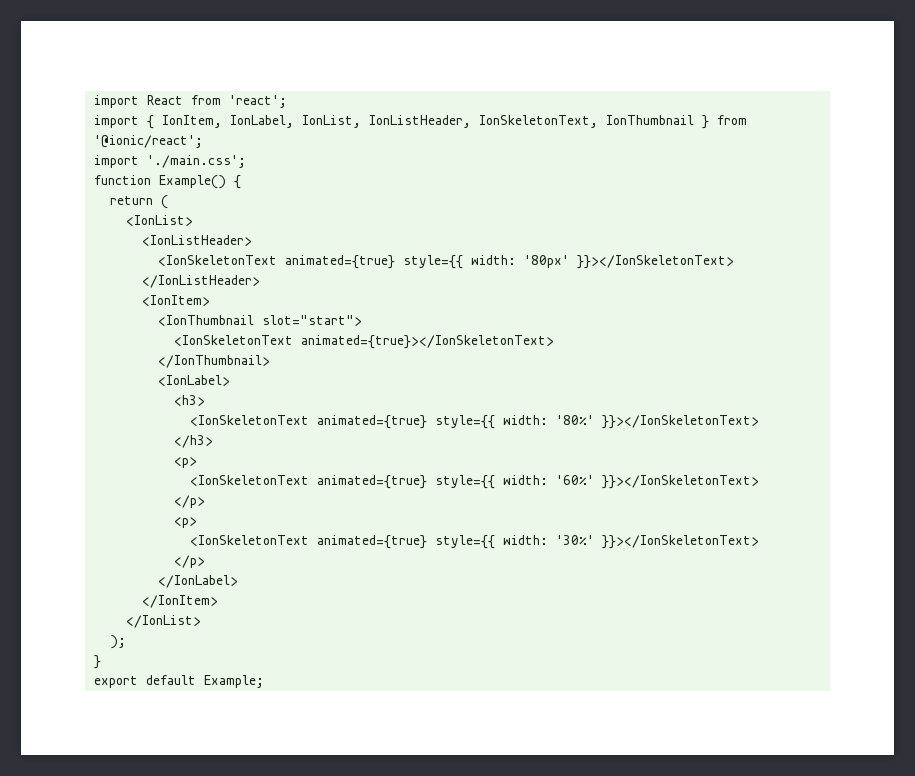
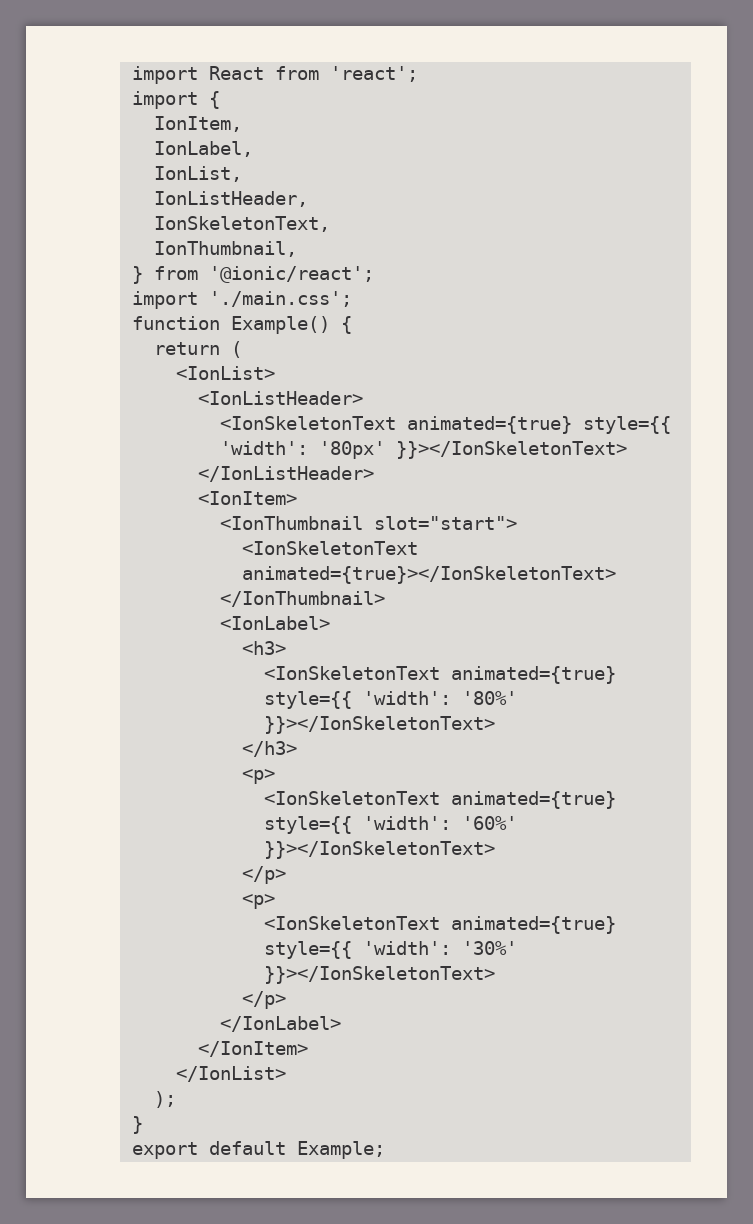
- import { IonItem, IonLabel, IonList, IonListHeader, IonSkeletonText, IonThumbnail } from '@ionic/react';
+ import {
+ IonItem,
+ IonLabel,
+ IonList,
+ IonListHeader,
+ IonSkeletonText,
+ IonThumbnail,
+ } from '@ionic/react';
- <IonSkeletonText animated={true} style={{ width: '80px' }}></IonSkeletonText>
+ <IonSkeletonText animated={true} style={{ 'width': '80px' }}></IonSkeletonText>
- <IonSkeletonText animated={true} style={{ width: '80%' }}></IonSkeletonText>
+ <IonSkeletonText animated={true} style={{ 'width': '80%' }}></IonSkeletonText>
- <IonSkeletonText animated={true} style={{ width: '60%' }}></IonSkeletonText>
+ <IonSkeletonText animated={true} style={{ 'width': '60%' }}></IonSkeletonText>
- <IonSkeletonText animated={true} style={{ width: '30%' }}></IonSkeletonText>
+ <IonSkeletonText animated={true} style={{ 'width': '30%' }}></IonSkeletonText>

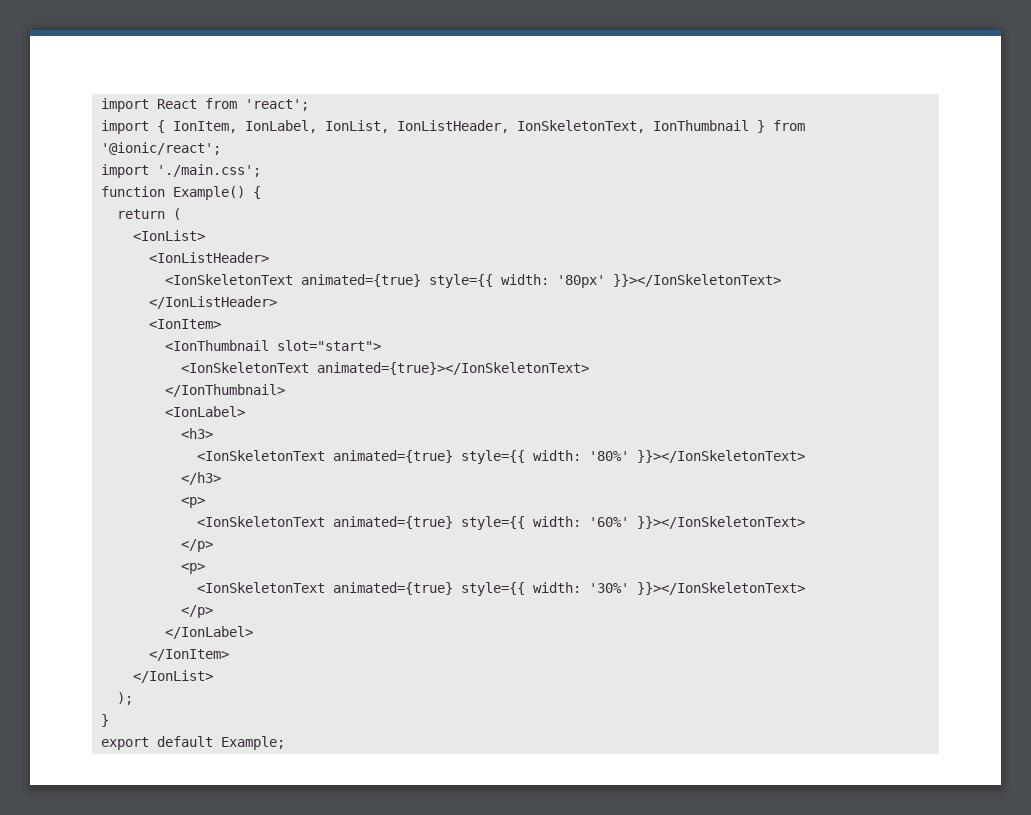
- import {
- IonItem,
- IonLabel,
- IonList,
- IonListHeader,
- IonSkeletonText,
- IonThumbnail,
- } from '@ionic/react';
+ import { IonItem, IonLabel, IonList, IonListHeader, IonSkeletonText, IonThumbnail } from '@ionic/react';
- <IonSkeletonText animated={true} style={{ 'width': '80px' }}></IonSkeletonText>
+ <IonSkeletonText animated={true} style={{ width: '80px' }}></IonSkeletonText>
- <IonSkeletonText animated={true} style={{ 'width': '80%' }}></IonSkeletonText>
+ <IonSkeletonText animated={true} style={{ width: '80%' }}></IonSkeletonText>
- <IonSkeletonText animated={true} style={{ 'width': '60%' }}></IonSkeletonText>
+ <IonSkeletonText animated={true} style={{ width: '60%' }}></IonSkeletonText>
- <IonSkeletonText animated={true} style={{ 'width': '30%' }}></IonSkeletonText>
+ <IonSkeletonText animated={true} style={{ width: '30%' }}></IonSkeletonText>

